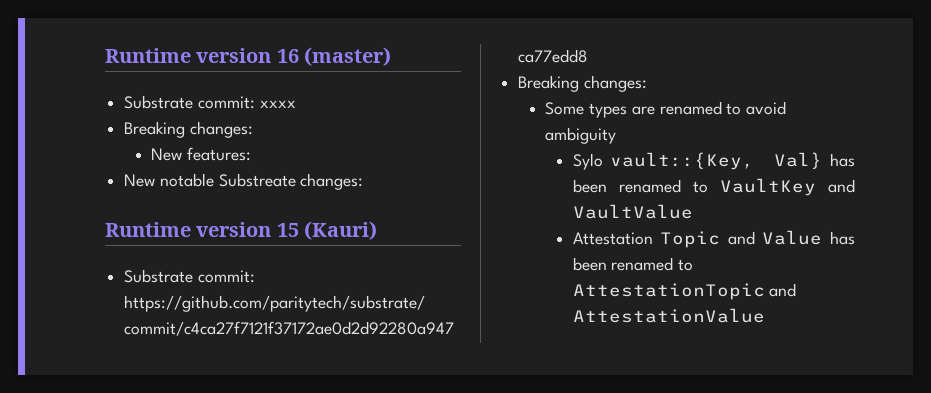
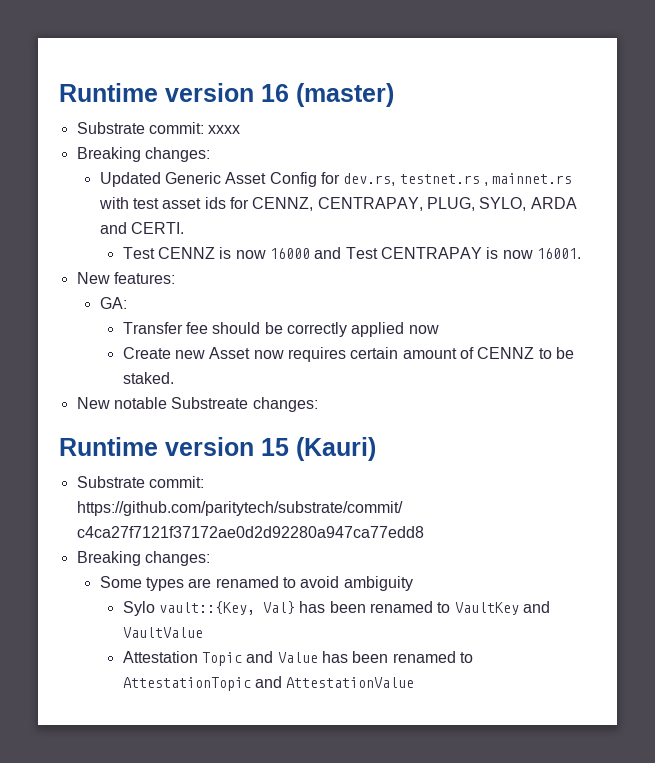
+ Updated Generic Asset Config for dev.rs, testnet.rs , mainnet.rs with test asset ids for CENNZ, CENTRAPAY, PLUG, SYLO, ARDA and CERTI.
+ Test CENNZ is now 16000 and Test CENTRAPAY is now 16001.
  New features:
+ GA:
+ Transfer fee should be correctly applied now
+ Create new Asset now requires certain amount of CENNZ to be staked.

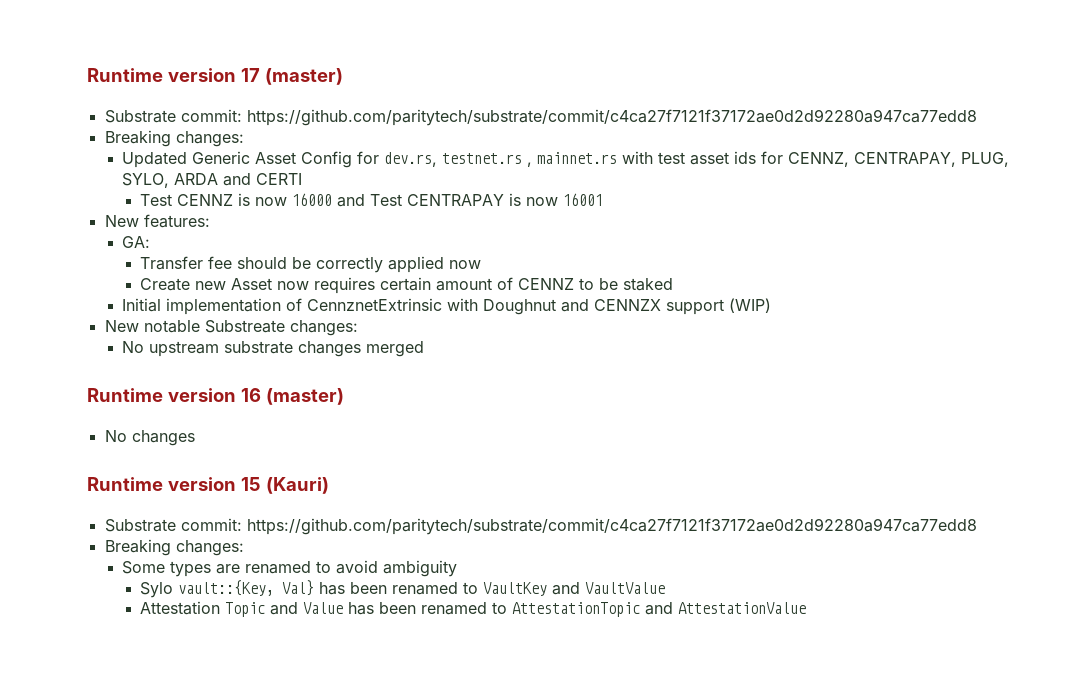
- Runtime version 16 (master)
- Substrate commit: xxxx
+ Runtime version 17 (master)
+ Substrate commit: https://github.com/paritytech/substrate/commit/c4ca27f7121f37172ae0d2d92280a947ca77edd8
- Updated Generic Asset Config for dev.rs, testnet.rs , mainnet.rs with test asset ids for CENNZ, CENTRAPAY, PLUG, SYLO, ARDA and CERTI.
+ Updated Generic Asset Config for dev.rs, testnet.rs , mainnet.rs with test asset ids for CENNZ, CENTRAPAY, PLUG, SYLO, ARDA and CERTI
- Test CENNZ is now 16000 and Test CENTRAPAY is now 16001.
+ Test CENNZ is now 16000 and Test CENTRAPAY is now 16001
- Create new Asset now requires certain amount of CENNZ to be staked.
+ Create new Asset now requires certain amount of CENNZ to be staked
+ Initial implementation of CennznetExtrinsic with Doughnut and CENNZX support (WIP)
  New notable Substreate changes:
+ No upstream substrate changes merged
+ Runtime version 16 (master)
+ No changes

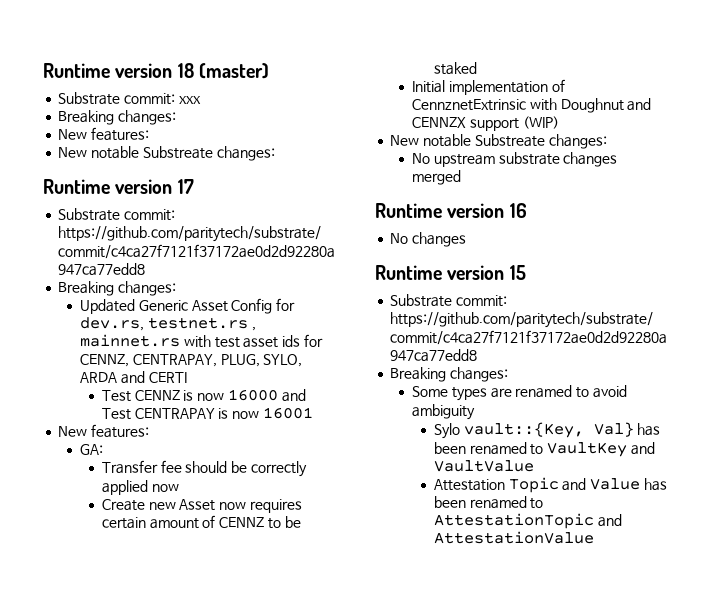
- Runtime version 17 (master)
+ Runtime version 18 (master)
+ Substrate commit: xxx
+ Breaking changes:
+ New features:
+ New notable Substreate changes:
+ Runtime version 17
- Runtime version 16 (master)
+ Runtime version 16
- Runtime version 15 (Kauri)
+ Runtime version 15

